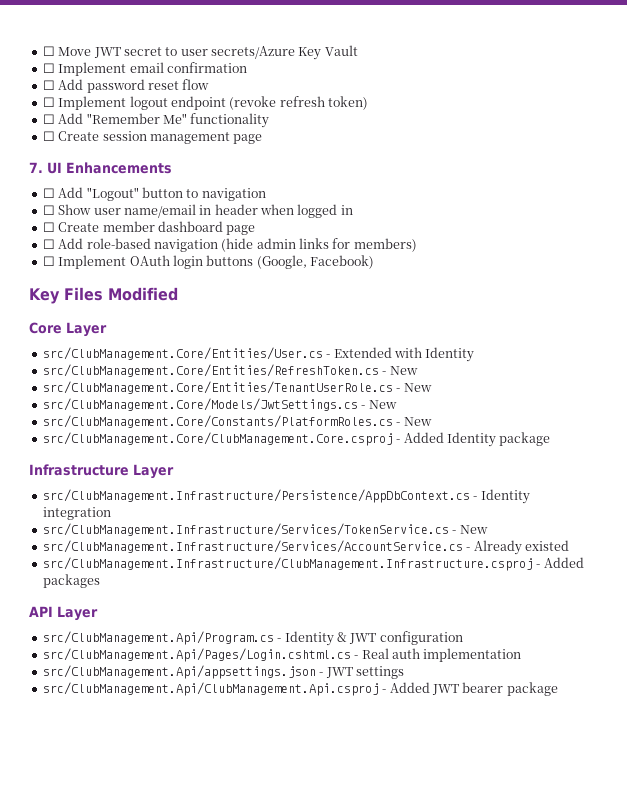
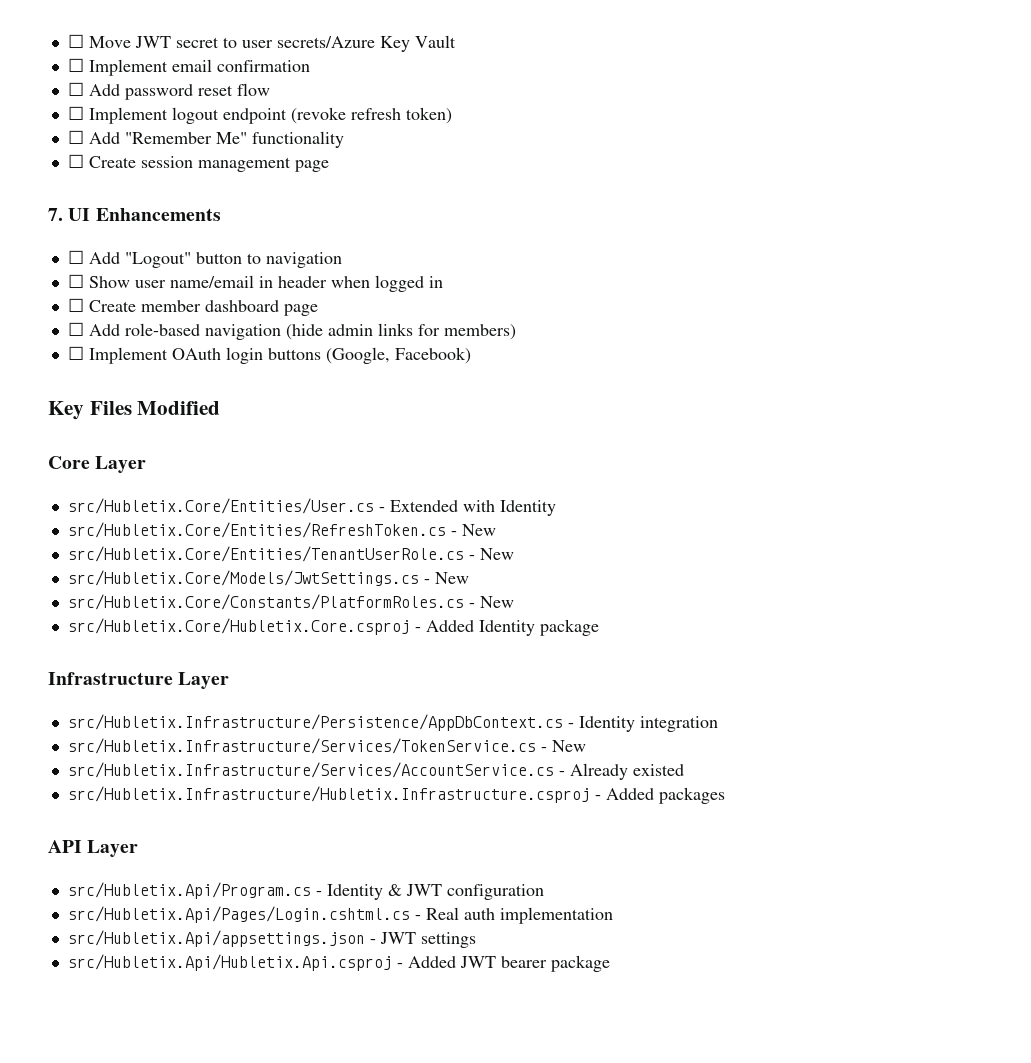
- src/ClubManagement.Core/Entities/User.cs - Extended with Identity
+ src/Hubletix.Core/Entities/User.cs - Extended with Identity
- src/ClubManagement.Core/Entities/RefreshToken.cs - New
- src/ClubManagement.Core/Entities/TenantUserRole.cs - New
- src/ClubManagement.Core/Models/JwtSettings.cs - New
- src/ClubManagement.Core/Constants/PlatformRoles.cs - New
- src/ClubManagement.Core/ClubManagement.Core.csproj - Added Identity package
+ src/Hubletix.Core/Entities/RefreshToken.cs - New
+ src/Hubletix.Core/Entities/TenantUserRole.cs - New
+ src/Hubletix.Core/Models/JwtSettings.cs - New
+ src/Hubletix.Core/Constants/PlatformRoles.cs - New
+ src/Hubletix.Core/Hubletix.Core.csproj - Added Identity package
- src/ClubManagement.Infrastructure/Persistence/AppDbContext.cs - Identity integration
+ src/Hubletix.Infrastructure/Persistence/AppDbContext.cs - Identity integration
- src/ClubManagement.Infrastructure/Services/TokenService.cs - New
- src/ClubManagement.Infrastructure/Services/AccountService.cs - Already existed
+ src/Hubletix.Infrastructure/Services/TokenService.cs - New
+ src/Hubletix.Infrastructure/Services/AccountService.cs - Already existed
- src/ClubManagement.Infrastructure/ClubManagement.Infrastructure.csproj - Added packages
+ src/Hubletix.Infrastructure/Hubletix.Infrastructure.csproj - Added packages
- src/ClubManagement.Api/Program.cs - Identity & JWT configuration
+ src/Hubletix.Api/Program.cs - Identity & JWT configuration
- src/ClubManagement.Api/Pages/Login.cshtml.cs - Real auth implementation
+ src/Hubletix.Api/Pages/Login.cshtml.cs - Real auth implementation
- src/ClubManagement.Api/appsettings.json - JWT settings
+ src/Hubletix.Api/appsettings.json - JWT settings
- src/ClubManagement.Api/ClubManagement.Api.csproj - Added JWT bearer package
+ src/Hubletix.Api/Hubletix.Api.csproj - Added JWT bearer package

